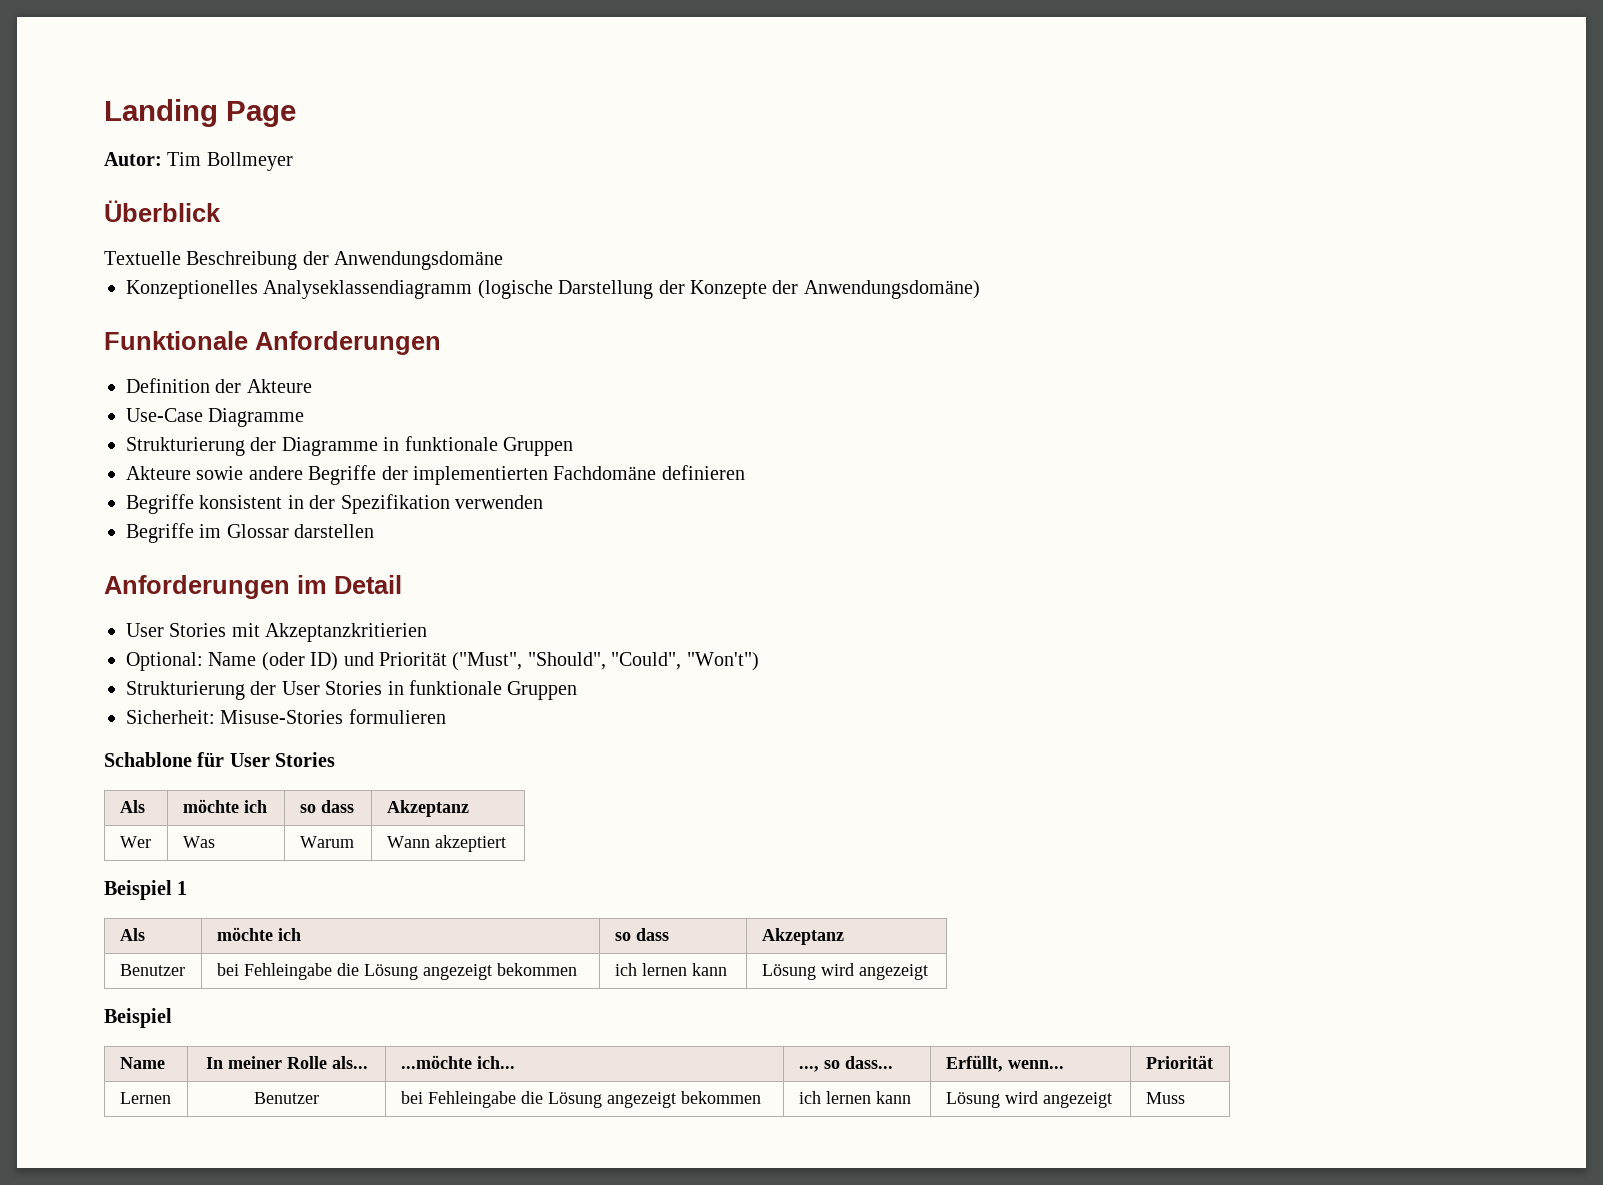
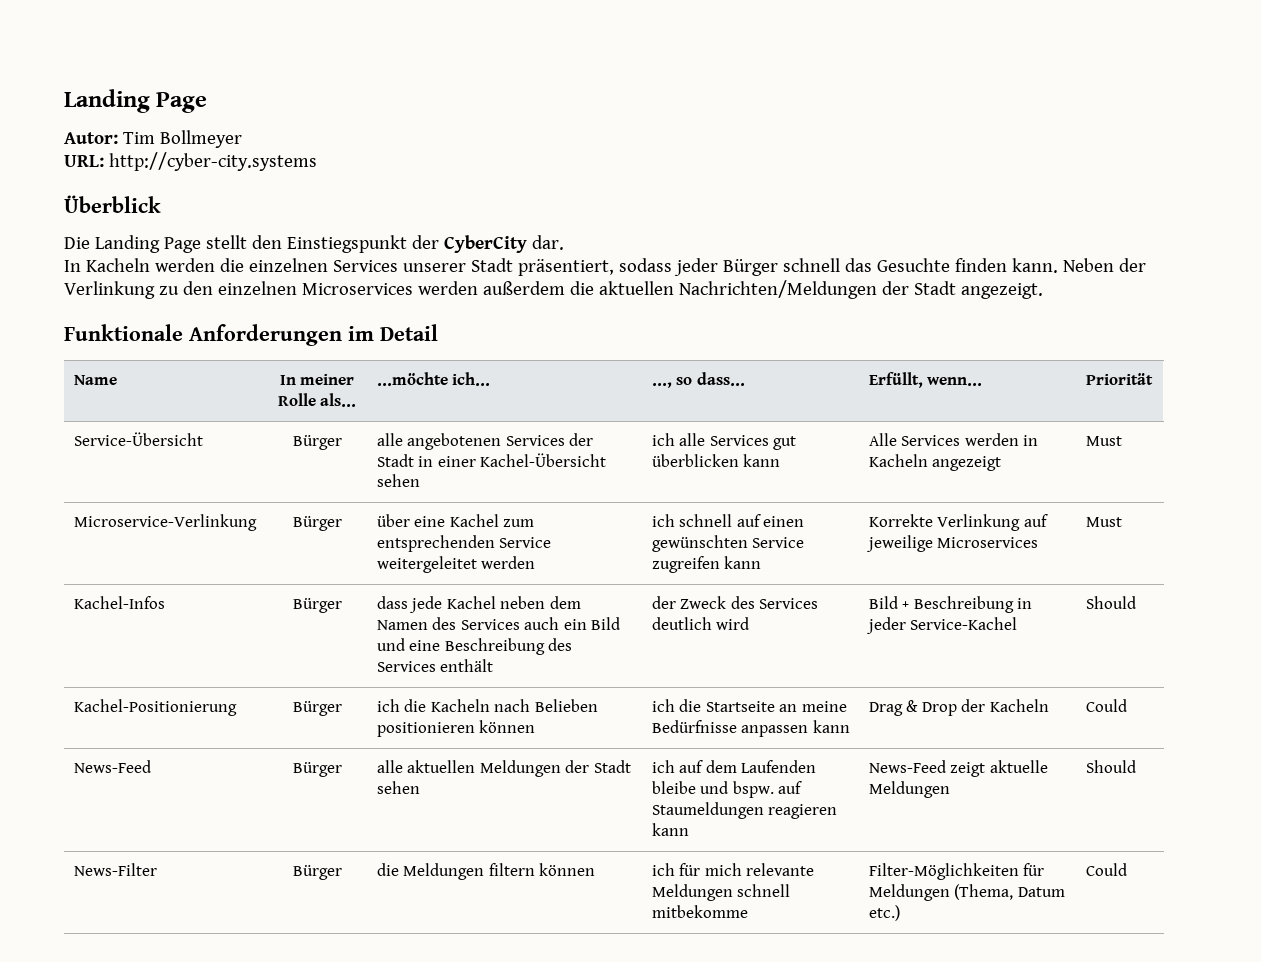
+ URL: http://cyber-city.systems
- Textuelle Beschreibung der Anwendungsdomäne
- Konzeptionelles Analyseklassendiagramm (logische Darstellung der Konzepte der Anwendungsdomäne)
- Funktionale Anforderungen
- Definition der Akteure
- Use-Case Diagramme
- Strukturierung der Diagramme in funktionale Gruppen
- Akteure sowie andere Begriffe der implementierten Fachdomäne definieren
- Begriffe konsistent in der Spezifikation verwenden
- Begriffe im Glossar darstellen
- Anforderungen im Detail
- User Stories mit Akzeptanzkritierien
- Optional: Name (oder ID) und Priorität ("Must", "Should", "Could", "Won't")
- Strukturierung der User Stories in funktionale Gruppen
- Sicherheit: Misuse-Stories formulieren
- Schablone für User Stories
- Als | möchte ich | so dass | Akzeptanz
- Wer | Was | Warum | Wann akzeptiert
- Beispiel 1
- Als | möchte ich | so dass | Akzeptanz
- Benutzer | bei Fehleingabe die Lösung angezeigt bekommen | ich lernen kann | Lösung wird angezeigt
- Beispiel
+ Die Landing Page stellt den Einstiegspunkt der CyberCity dar.
+ In Kacheln werden die einzelnen Services unserer Stadt präsentiert, sodass jeder Bürger schnell das Gesuchte finden kann. Neben der Verlinkung zu den einzelnen Microservices werden außerdem die aktuellen Nachrichten/Meldungen der Stadt angezeigt.
+ Funktionale Anforderungen im Detail
- Lernen | Benutzer | bei Fehleingabe die Lösung angezeigt bekommen | ich lernen kann | Lösung wird angezeigt | Muss
+ Service-Übersicht | Bürger | alle angebotenen Services der Stadt in einer Kachel-Übersicht sehen | ich alle Services gut überblicken kann | Alle Services werden in Kacheln angezeigt | Must
+ Microservice-Verlinkung | Bürger | über eine Kachel zum entsprechenden Service weitergeleitet werden | ich schnell auf einen gewünschten Service zugreifen kann | Korrekte Verlinkung auf jeweilige Microservices | Must
+ Kachel-Infos | Bürger | dass jede Kachel neben dem Namen des Services auch ein Bild und eine Beschreibung des Services enthält | der Zweck des Services deutlich wird | Bild + Beschreibung in jeder Service-Kachel | Should
+ Kachel-Positionierung | Bürger | ich die Kacheln nach Belieben positionieren können | ich die Startseite an meine Bedürfnisse anpassen kann | Drag & Drop der Kacheln | Could
+ News-Feed | Bürger | alle aktuellen Meldungen der Stadt sehen | ich auf dem Laufenden bleibe und bspw. auf Staumeldungen reagieren kann | News-Feed zeigt aktuelle Meldungen | Should
+ News-Filter | Bürger | die Meldungen filtern können | ich für mich relevante Meldungen schnell mitbekomme | Filter-Möglichkeiten für Meldungen (Thema, Datum etc.) | Could

